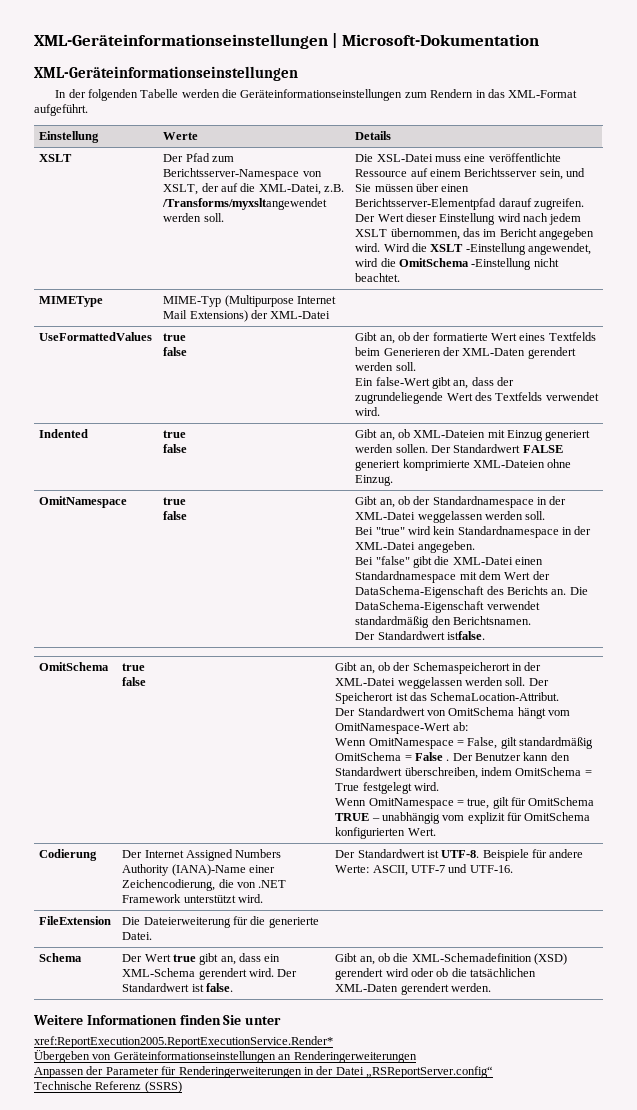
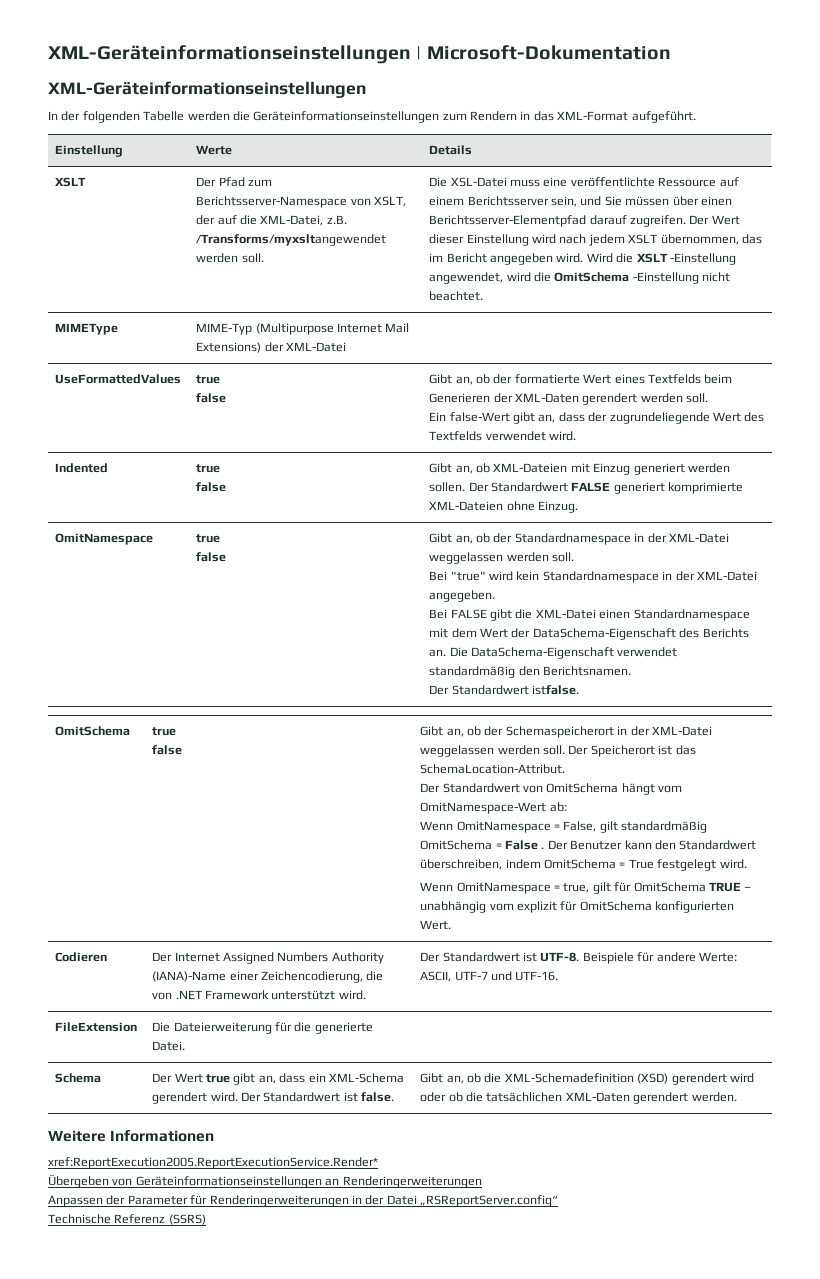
- Bei "false" gibt die XML-Datei einen Standardnamespace mit dem Wert der DataSchema-Eigenschaft des Berichts an.
+ Bei FALSE gibt die XML-Datei einen Standardnamespace mit dem Wert der DataSchema-Eigenschaft des Berichts an.
- Codierung | Der Internet Assigned Numbers Authority (IANA)-Name einer Zeichencodierung, die von .NET Framework unterstützt wird. | Der Standardwert ist UTF-8. Beispiele für andere Werte: ASCII, UTF-7 und UTF-16.
+ Codieren | Der Internet Assigned Numbers Authority (IANA)-Name einer Zeichencodierung, die von .NET Framework unterstützt wird. | Der Standardwert ist UTF-8. Beispiele für andere Werte: ASCII, UTF-7 und UTF-16.
- Weitere Informationen finden Sie unter
+ Weitere Informationen

